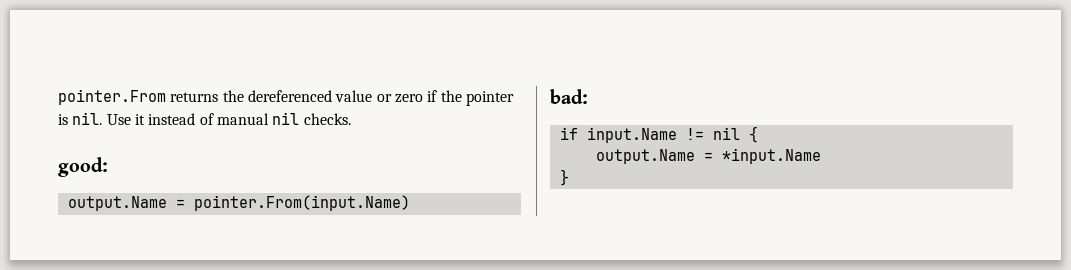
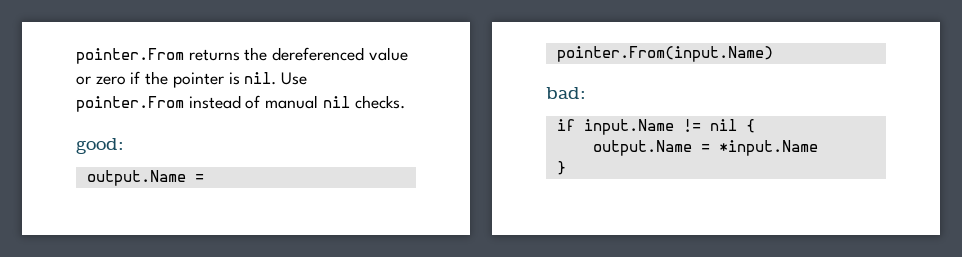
- Use it instead of manual nil checks.
+ Use pointer.From instead of manual nil checks.

